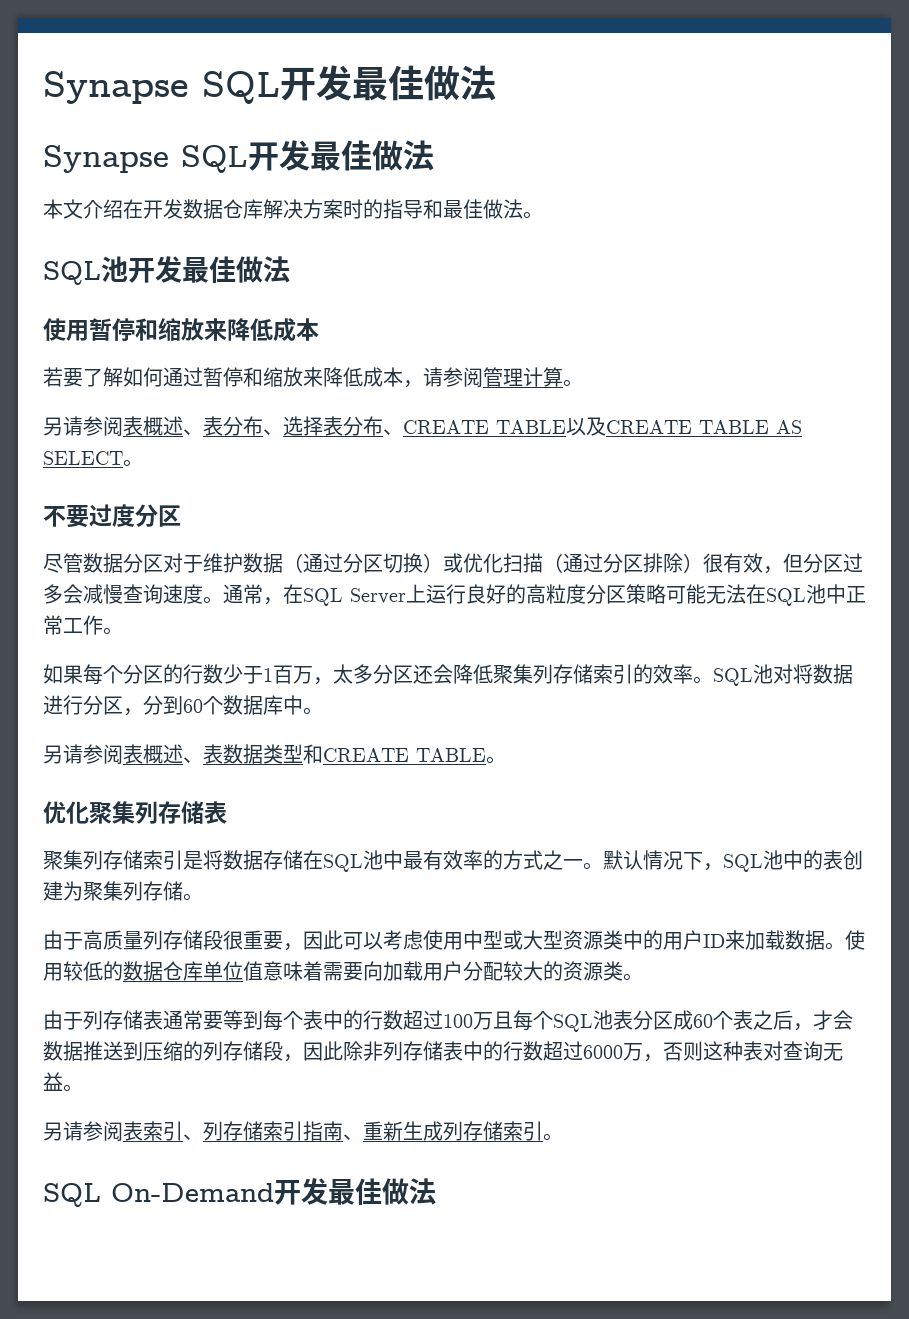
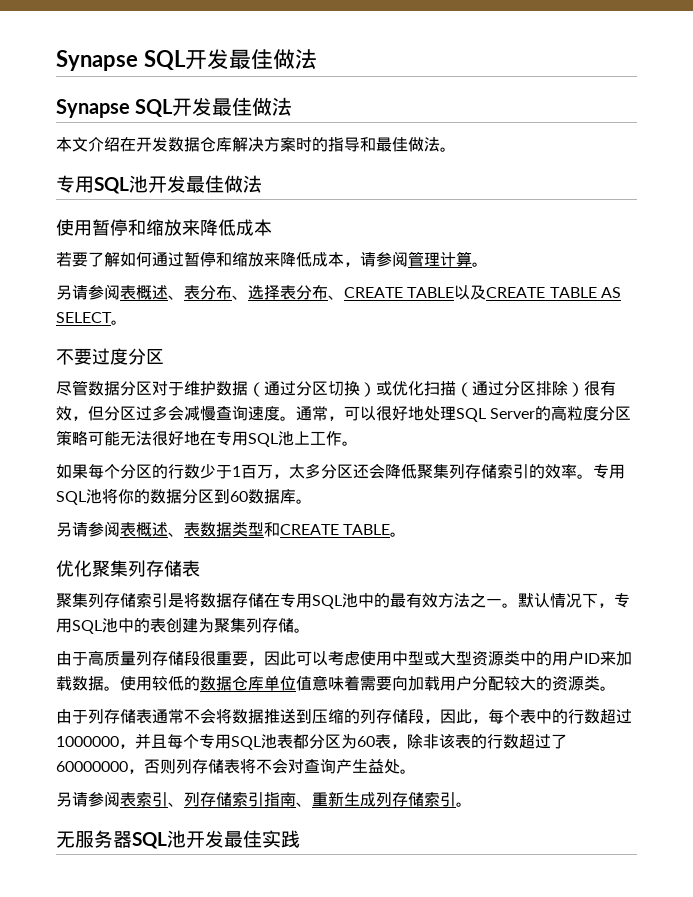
- SQL池开发最佳做法
+ 专用SQL池开发最佳做法
- 通常，在SQL Server上运行良好的高粒度分区策略可能无法在SQL池中正常工作。
+ 通常，可以很好地处理SQL Server的高粒度分区策略可能无法很好地在专用SQL池上工作。
- SQL池对将数据进行分区，分到60个数据库中。
+ 专用SQL池将你的数据分区到60数据库。
- 聚集列存储索引是将数据存储在SQL池中最有效率的方式之一。
+ 聚集列存储索引是将数据存储在专用SQL池中的最有效方法之一。
- 默认情况下，SQL池中的表创建为聚集列存储。
+ 默认情况下，专用SQL池中的表创建为聚集列存储。
- 由于列存储表通常要等到每个表中的行数超过100万且每个SQL池表分区成60个表之后，才会数据推送到压缩的列存储段，因此除非列存储表中的行数超过6000万，否则这种表对查询无益。
+ 由于列存储表通常不会将数据推送到压缩的列存储段，因此，每个表中的行数超过1000000，并且每个专用SQL池表都分区为60表，除非该表的行数超过了60000000，否则列存储表将不会对查询产生益处。
- SQL On-Demand开发最佳做法
+ 无服务器SQL池开发最佳实践

